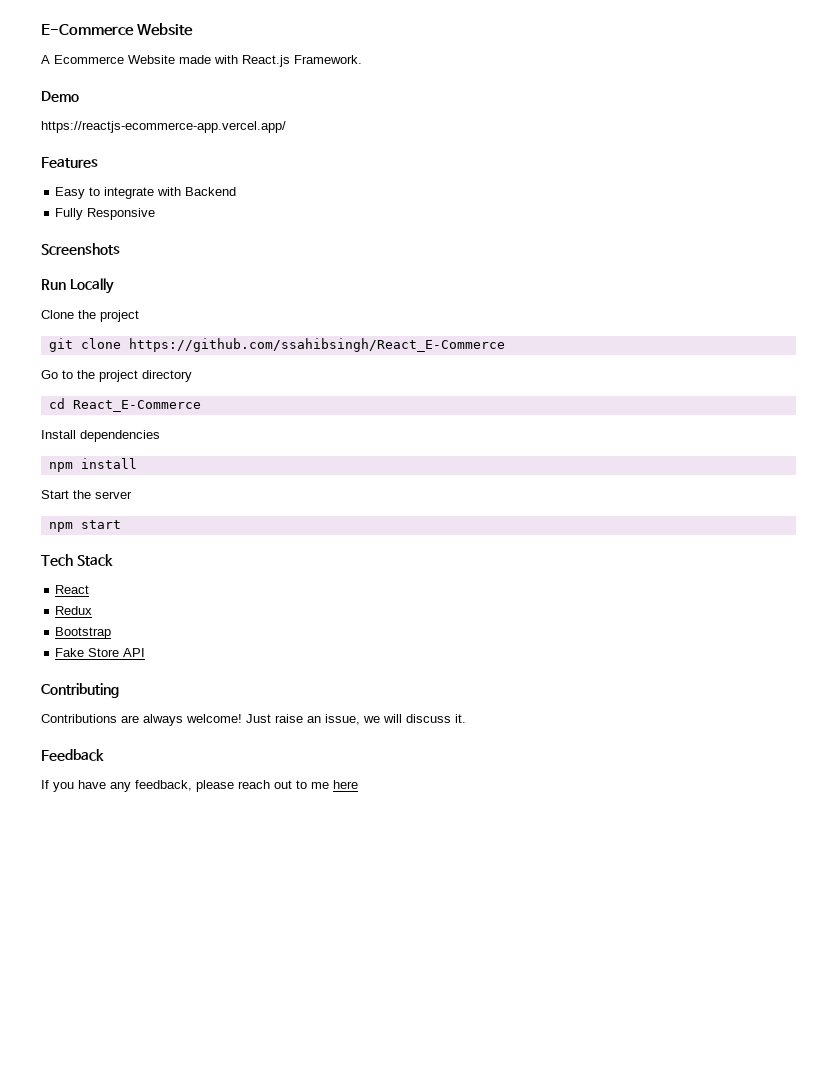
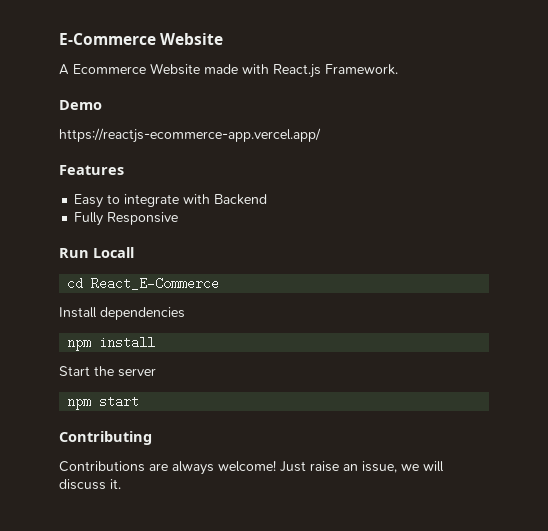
- Screenshots
- Run Locally
- Clone the project
- git clone https://github.com/ssahibsingh/React_E-Commerce
- Go to the project directory
+ Run Locall
- Tech Stack
- React
- Redux
- Bootstrap
- Fake Store API
- Feedback
- If you have any feedback, please reach out to me here

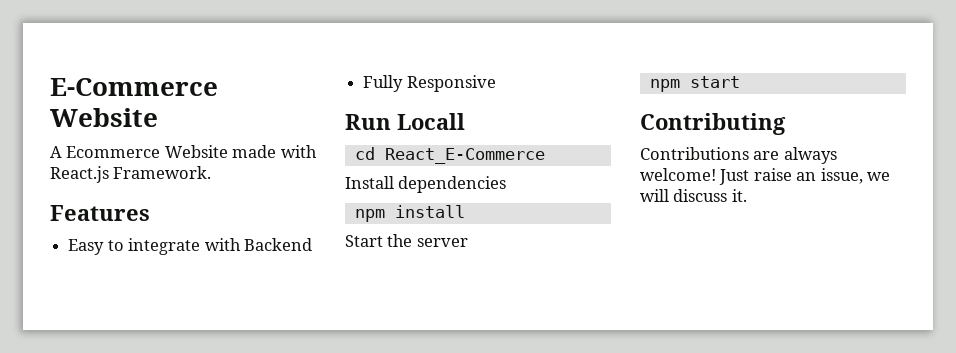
- Demo
- https://reactjs-ecommerce-app.vercel.app/

